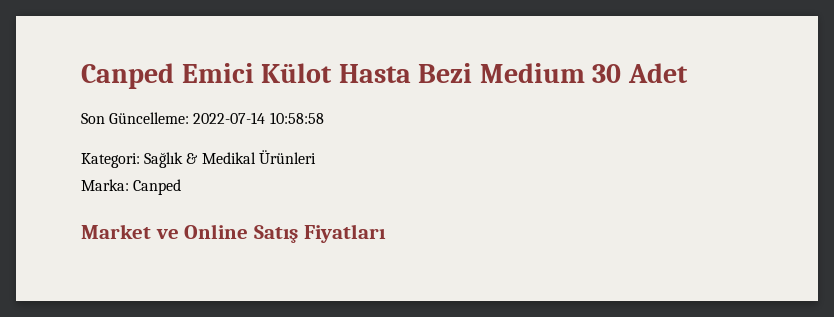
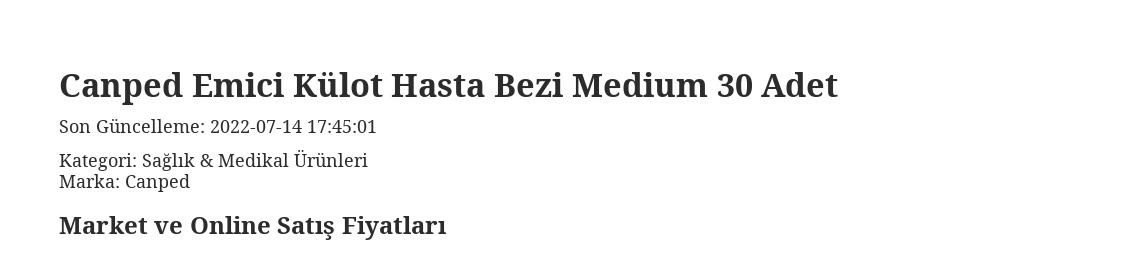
- Son Güncelleme: 2022-07-14 10:58:58
+ Son Güncelleme: 2022-07-14 17:45:01

